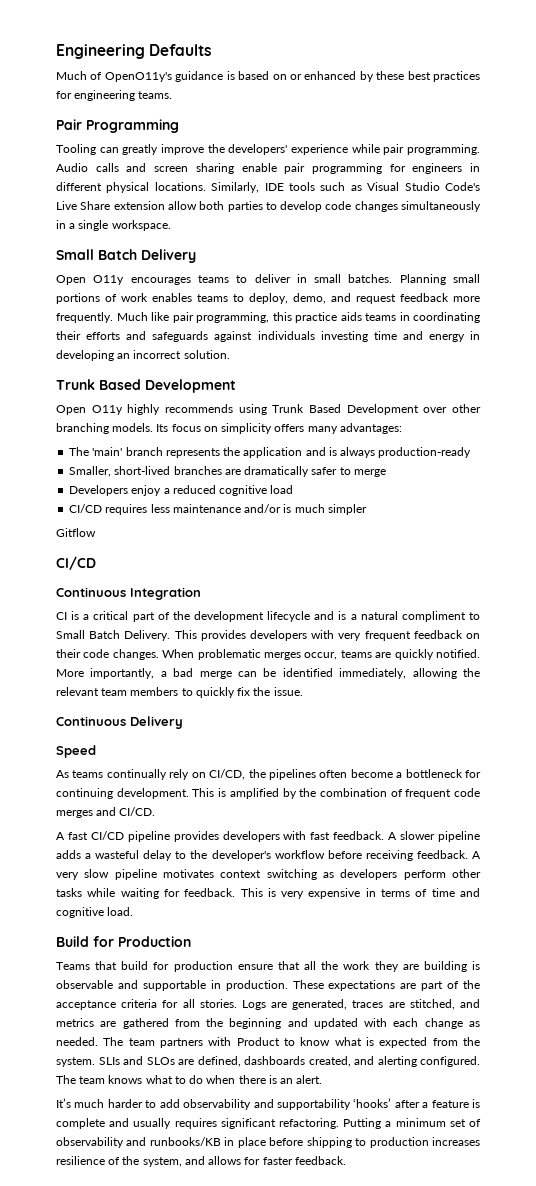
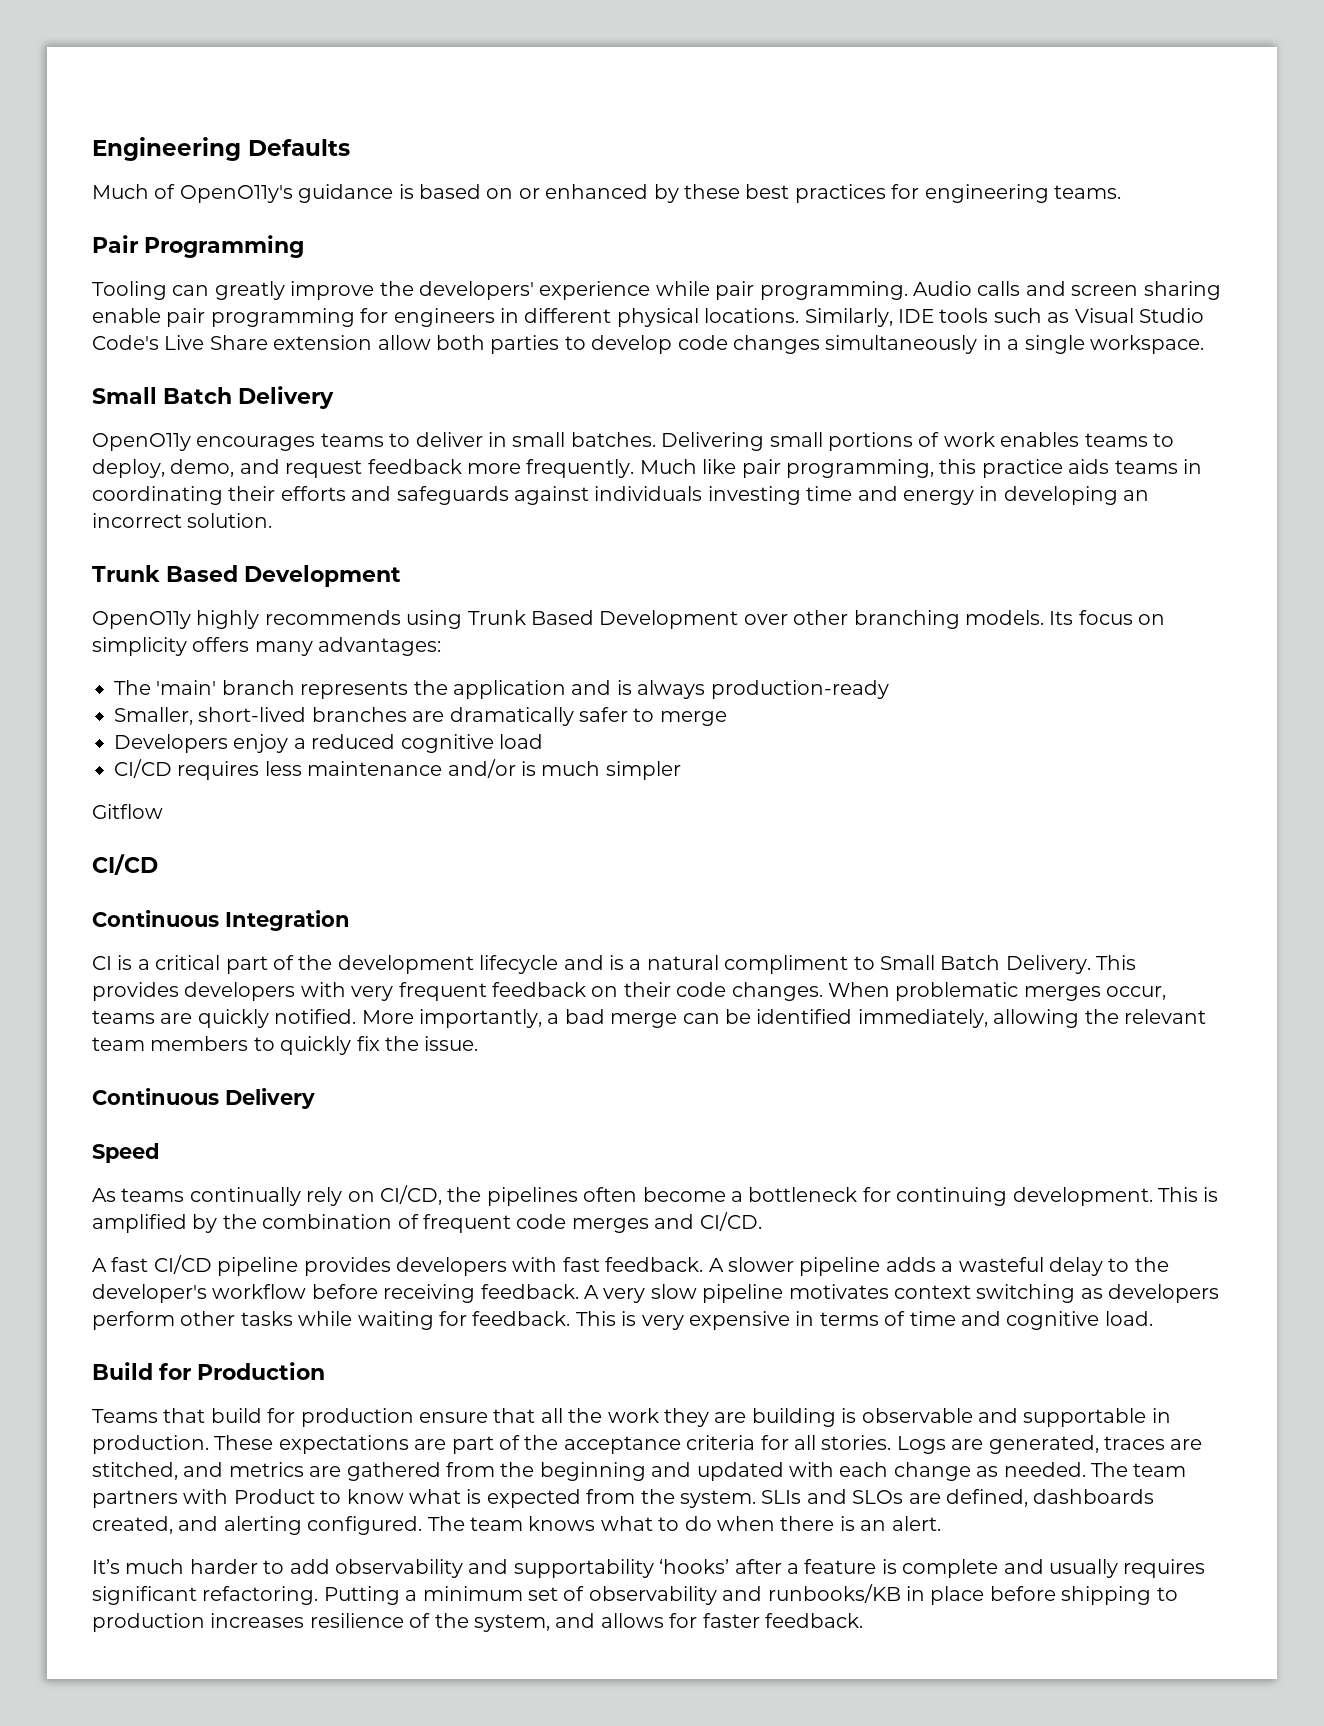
- Open O11y encourages teams to deliver in small batches.
+ OpenO11y encourages teams to deliver in small batches.
- Planning small portions of work enables teams to deploy, demo, and request feedback more frequently.
+ Delivering small portions of work enables teams to deploy, demo, and request feedback more frequently.
- Open O11y highly recommends using Trunk Based Development over other branching models.
+ OpenO11y highly recommends using Trunk Based Development over other branching models.

